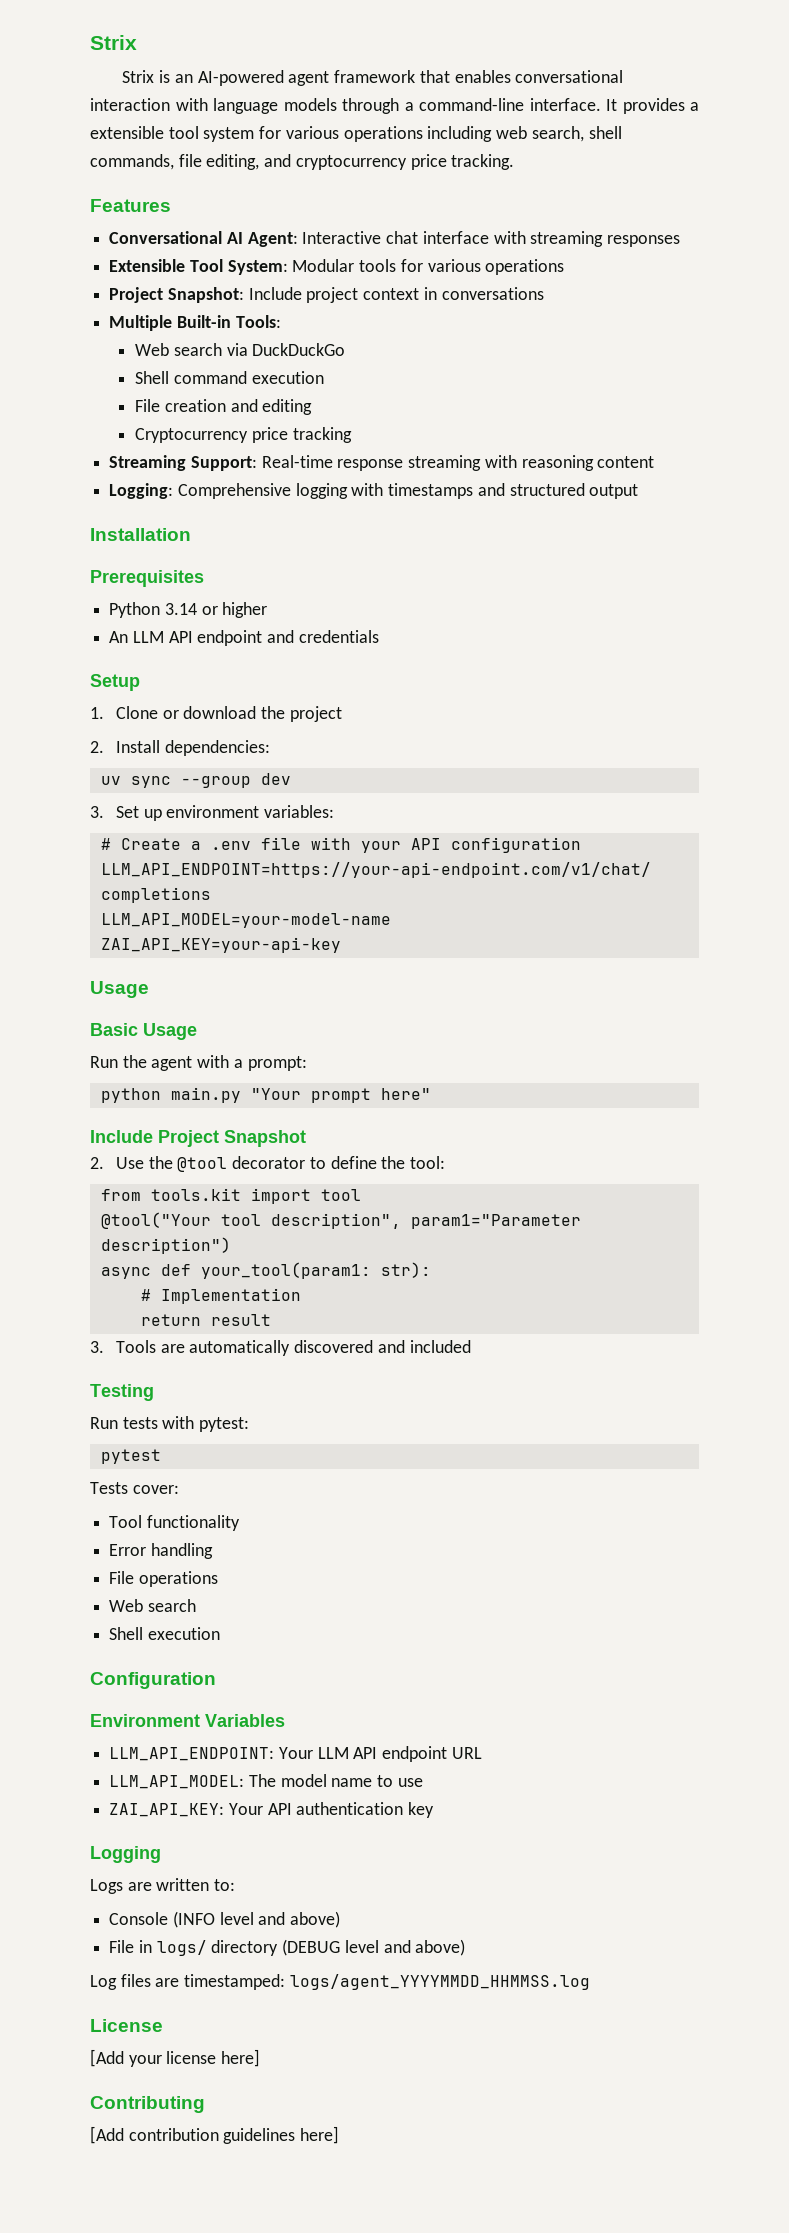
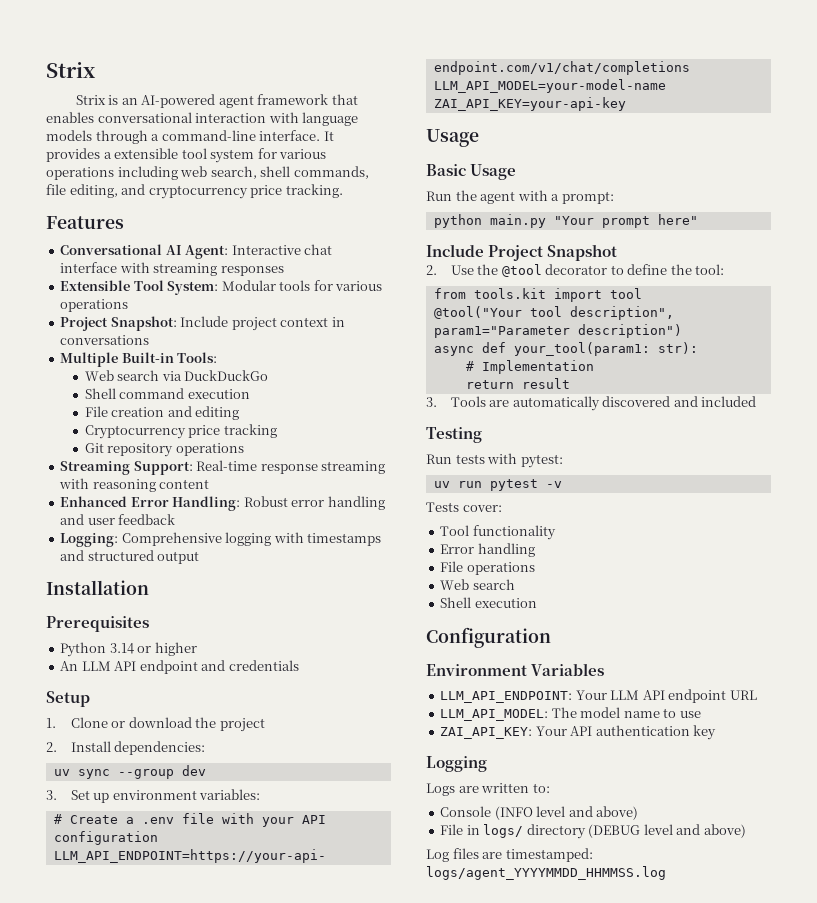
+ Git repository operations
+ Enhanced Error Handling: Robust error handling and user feedback
- pytest
+ uv run pytest -v
- License
- [Add your license here]
- Contributing
- [Add contribution guidelines here]

